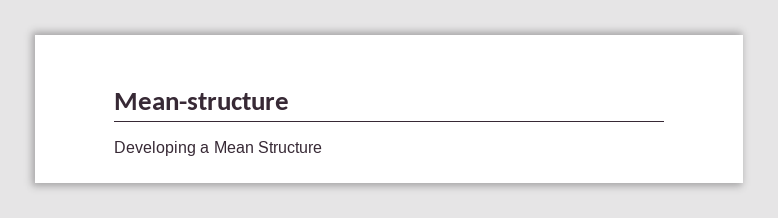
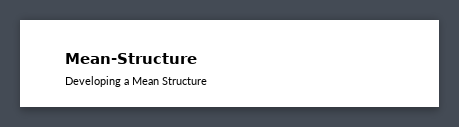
- Mean-structure
+ Mean-Structure

